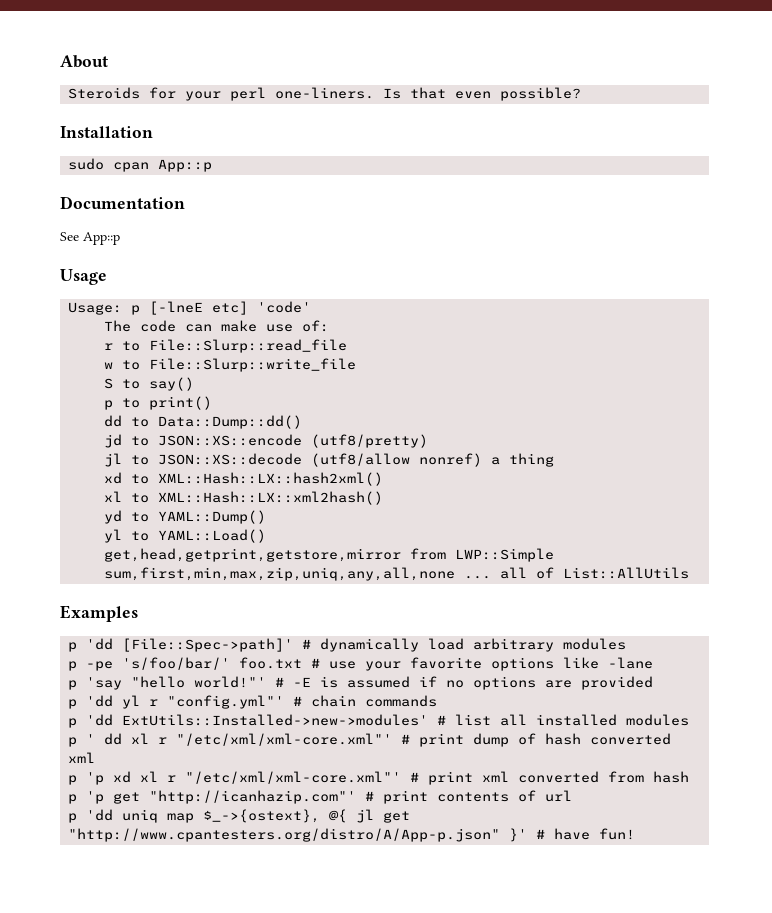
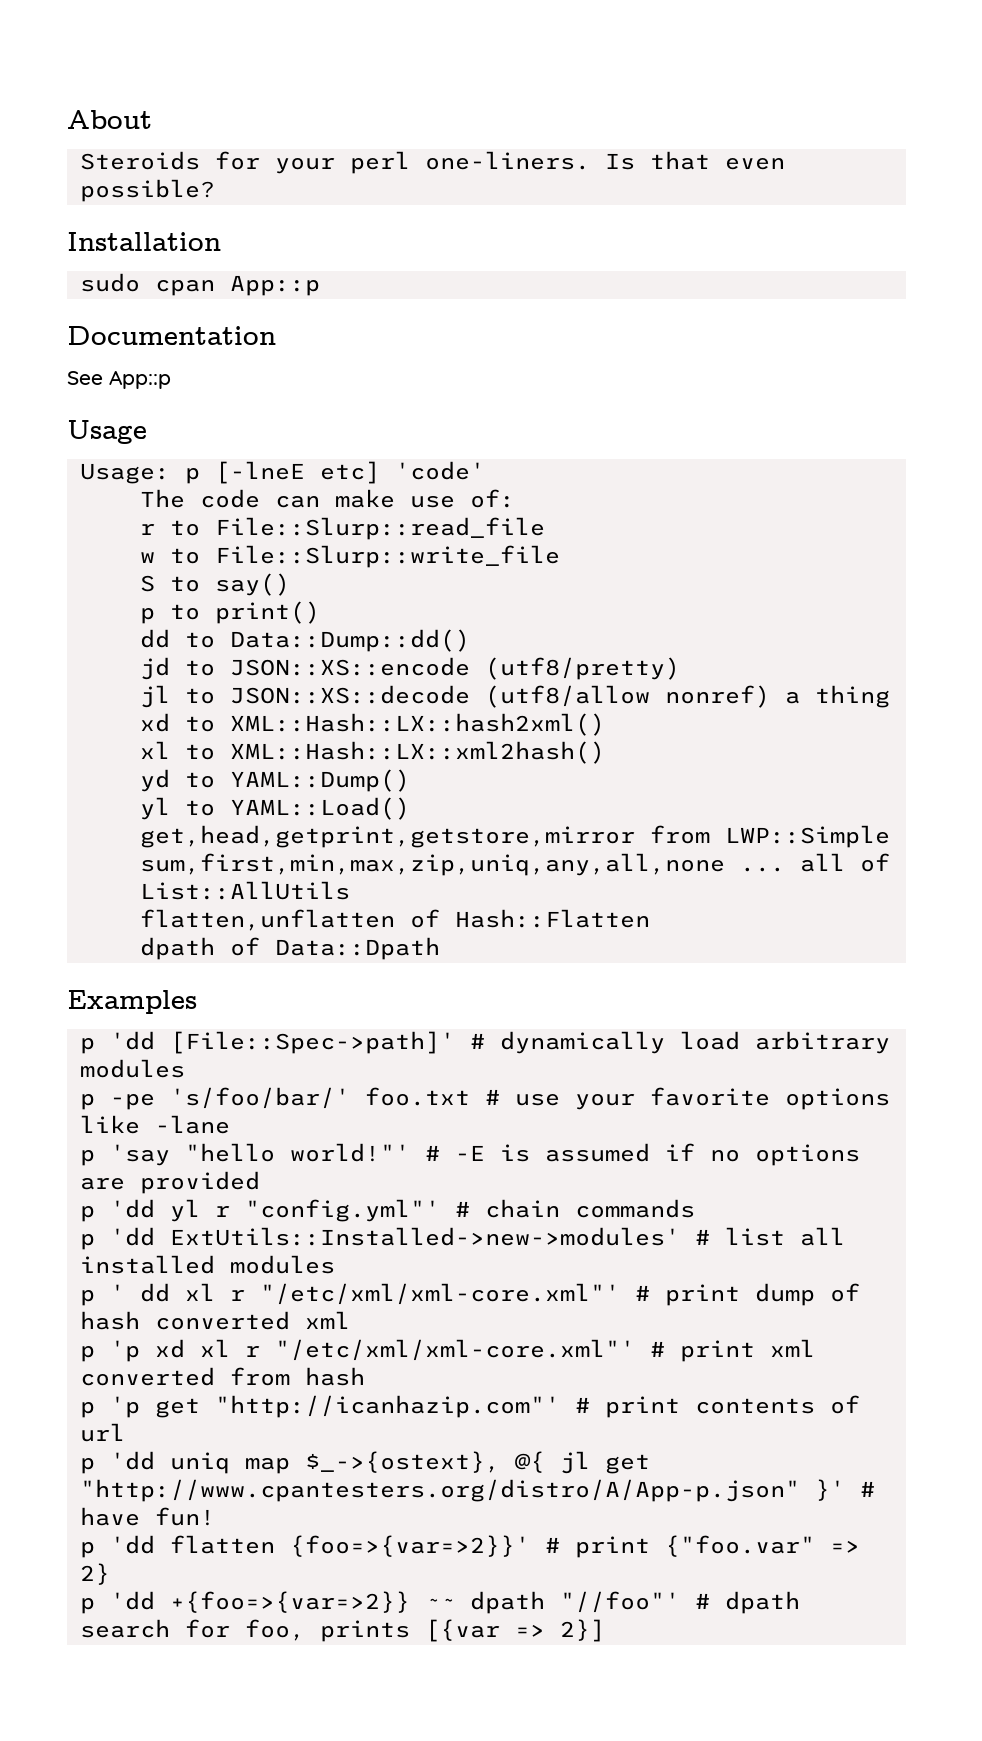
+ flatten,unflatten of Hash::Flatten
+ dpath of Data::Dpath
+ p 'dd flatten {foo=>{var=>2}}' # print {"foo.var" => 2}
+ p 'dd +{foo=>{var=>2}} ~~ dpath "//foo"' # dpath search for foo, prints [{var => 2}]

